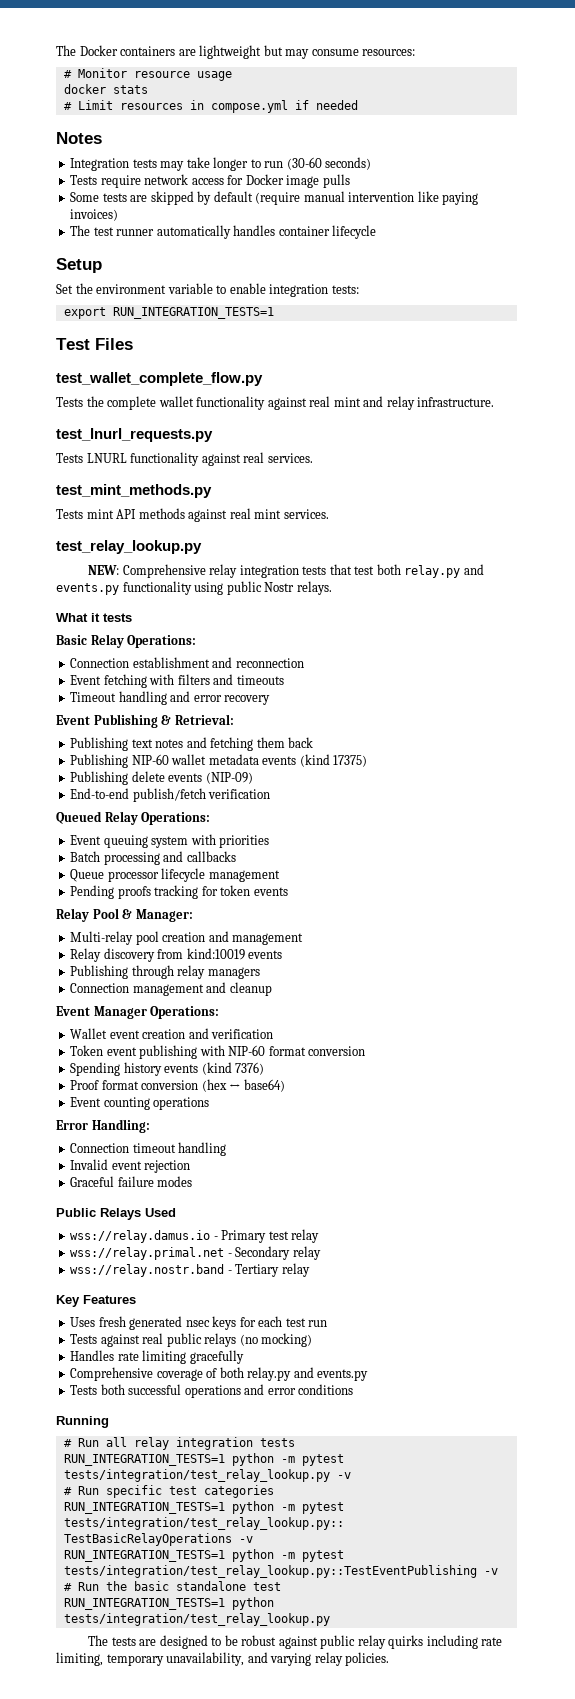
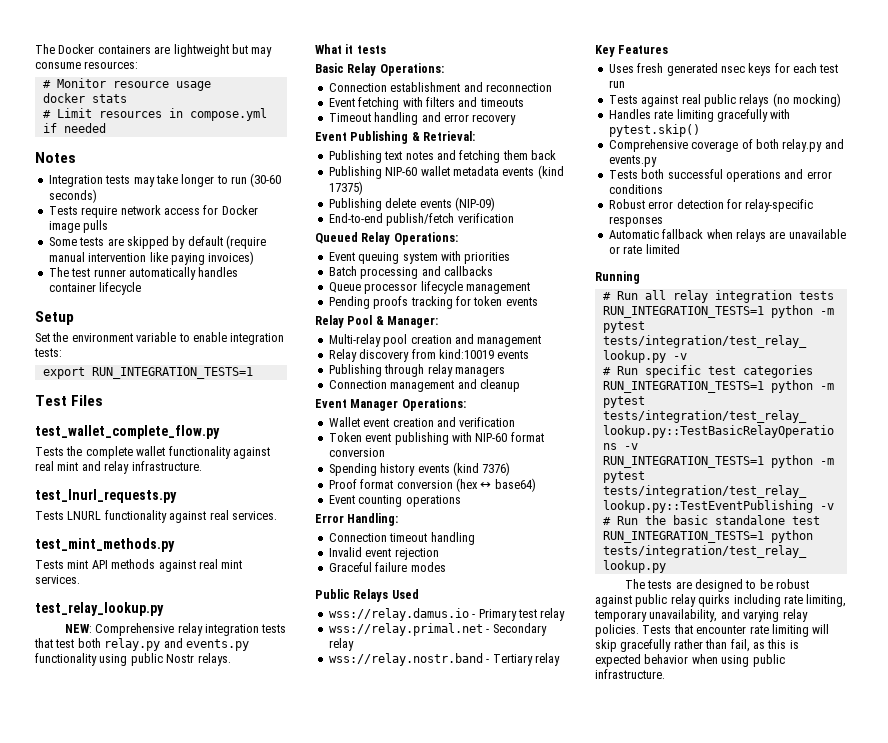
- Handles rate limiting gracefully
+ Handles rate limiting gracefully with pytest.skip()
+ Robust error detection for relay-specific responses
+ Automatic fallback when relays are unavailable or rate limited
+ Tests that encounter rate limiting will skip gracefully rather than fail, as this is expected behavior when using public infrastructure.

